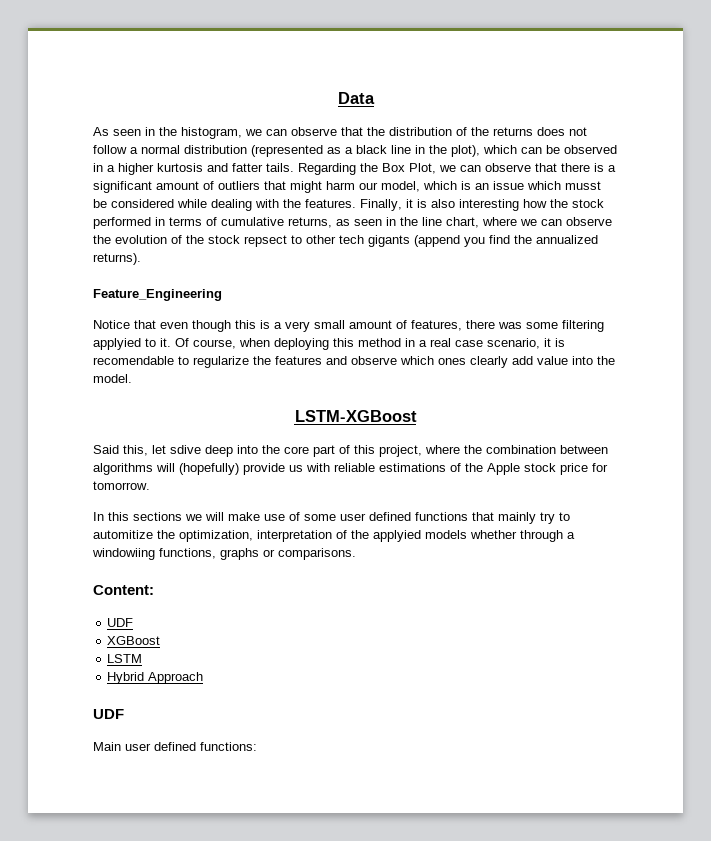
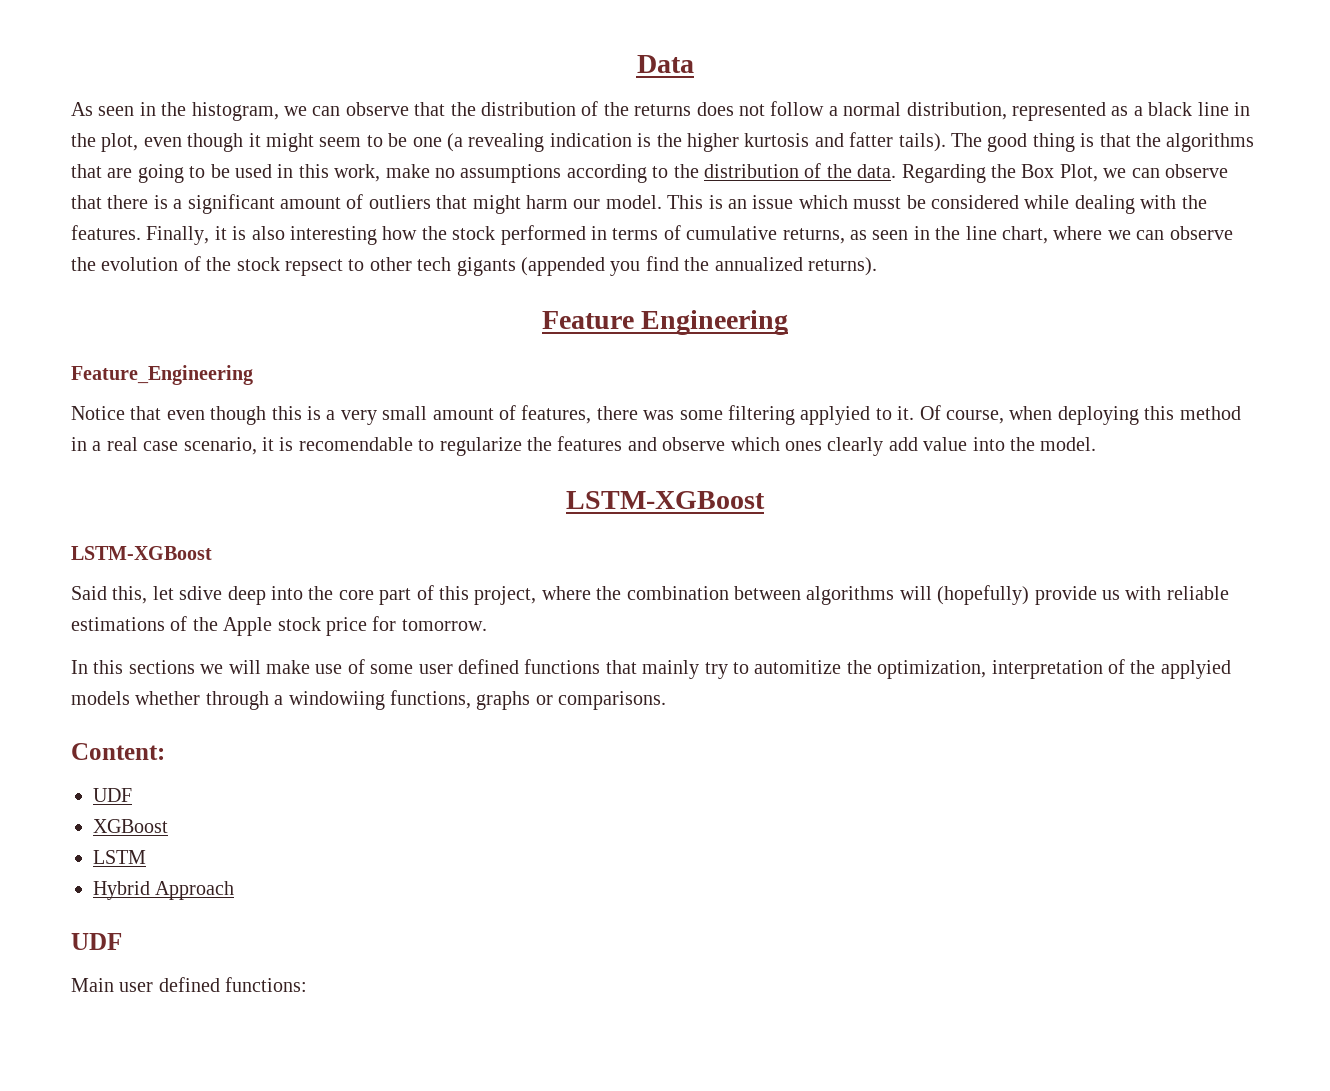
- As seen in the histogram, we can observe that the distribution of the returns does not follow a normal distribution (represented as a black line in the plot), which can be observed in a higher kurtosis and fatter tails.
+ As seen in the histogram, we can observe that the distribution of the returns does not follow a normal distribution, represented as a black line in the plot, even though it might seem to be one (a revealing indication is the higher kurtosis and fatter tails). The good thing is that the algorithms that are going to be used in this work, make no assumptions according to the distribution of the data.
- Regarding the Box Plot, we can observe that there is a significant amount of outliers that might harm our model, which is an issue which musst be considered while dealing with the features.
+ Regarding the Box Plot, we can observe that there is a significant amount of outliers that might harm our model. This is an issue which musst be considered while dealing with the features.
- Finally, it is also interesting how the stock performed in terms of cumulative returns, as seen in the line chart, where we can observe the evolution of the stock repsect to other tech gigants (append you find the annualized returns).
+ Finally, it is also interesting how the stock performed in terms of cumulative returns, as seen in the line chart, where we can observe the evolution of the stock repsect to other tech gigants (appended you find the annualized returns).
+ Feature Engineering
  Of course, when deploying this method in a real case scenario, it is recomendable to regularize the features and observe which ones clearly add value into the model.
+ LSTM-XGBoost

